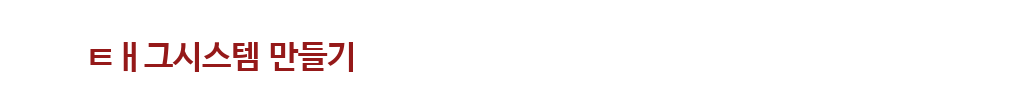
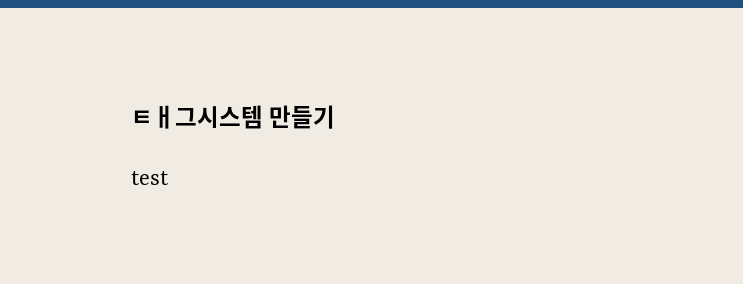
+ test

